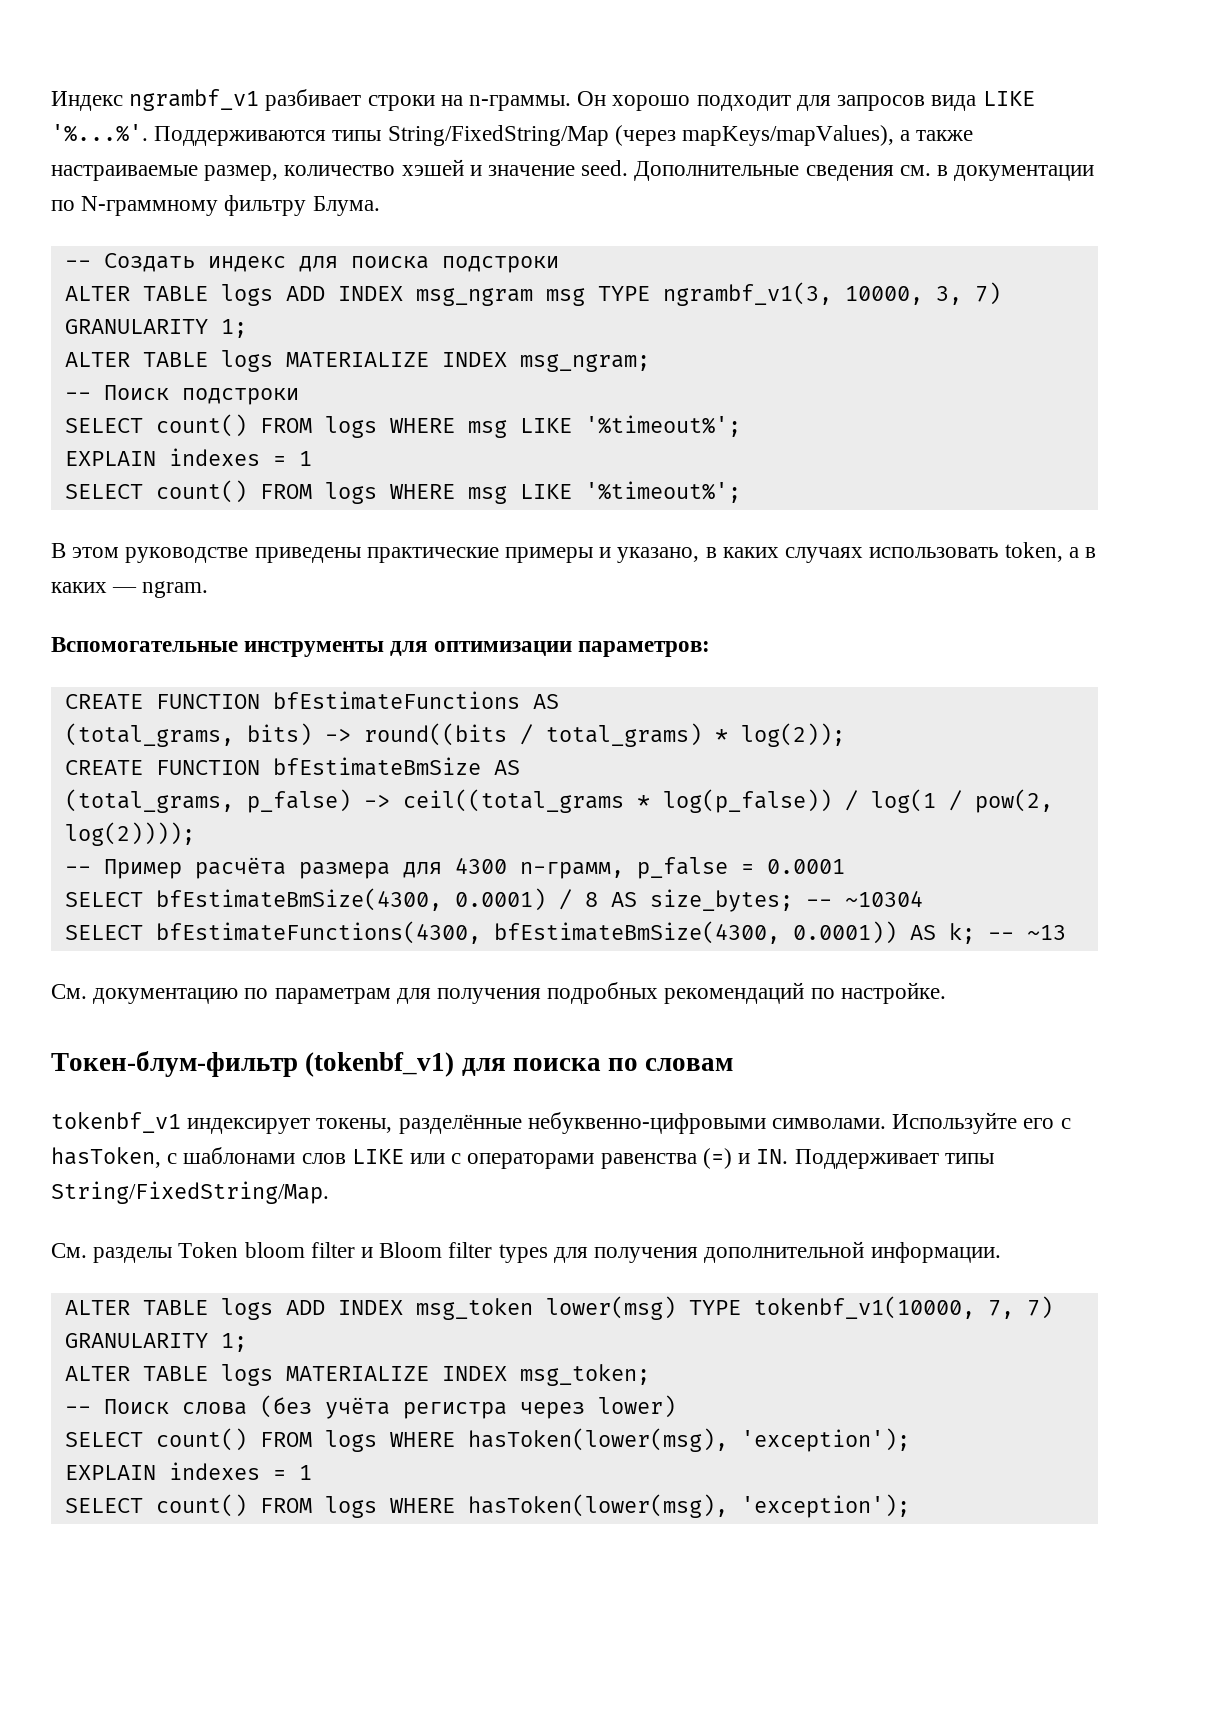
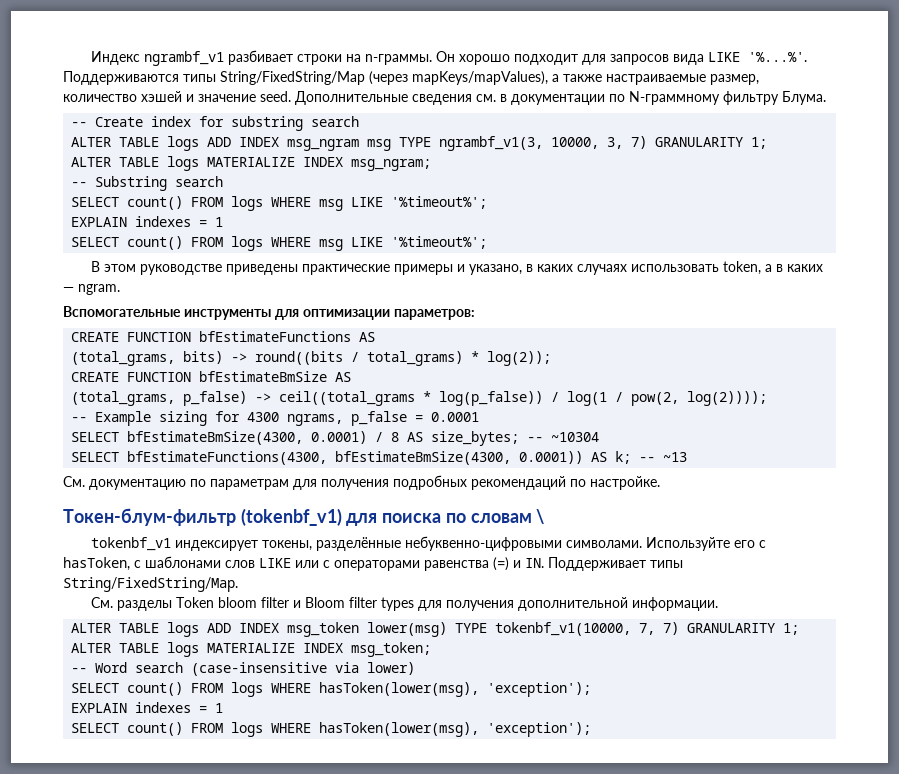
- -- Создать индекс для поиска подстроки
+ -- Create index for substring search
- -- Поиск подстроки
+ -- Substring search
- -- Пример расчёта размера для 4300 n-грамм, p_false = 0.0001
+ -- Example sizing for 4300 ngrams, p_false = 0.0001
- Токен-блум-фильтр (tokenbf_v1) для поиска по словам
+ Токен-блум-фильтр (tokenbf_v1) для поиска по словам \
- -- Поиск слова (без учёта регистра через lower)
+ -- Word search (case-insensitive via lower)

